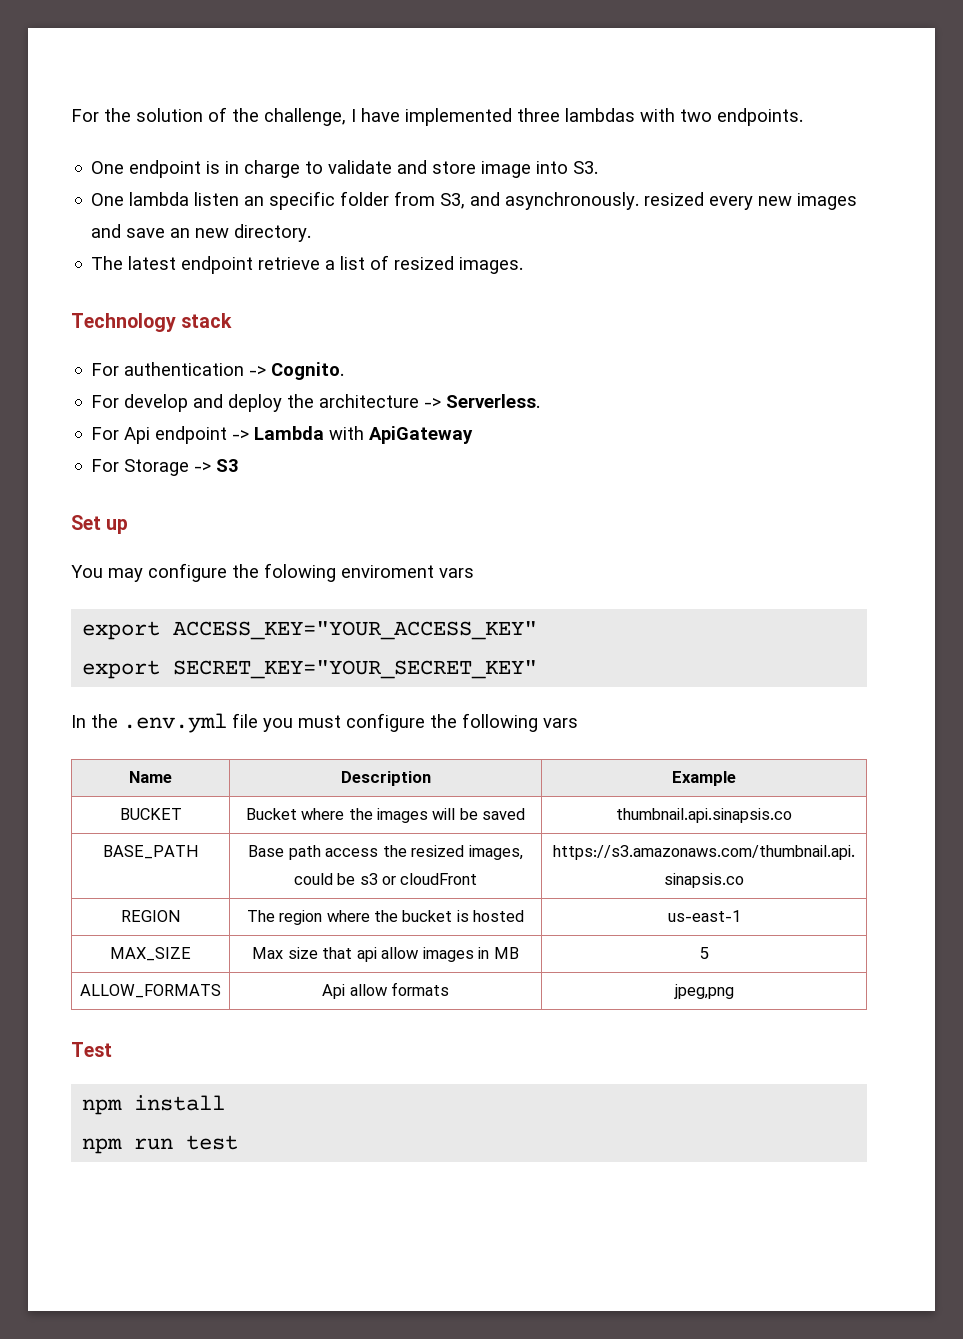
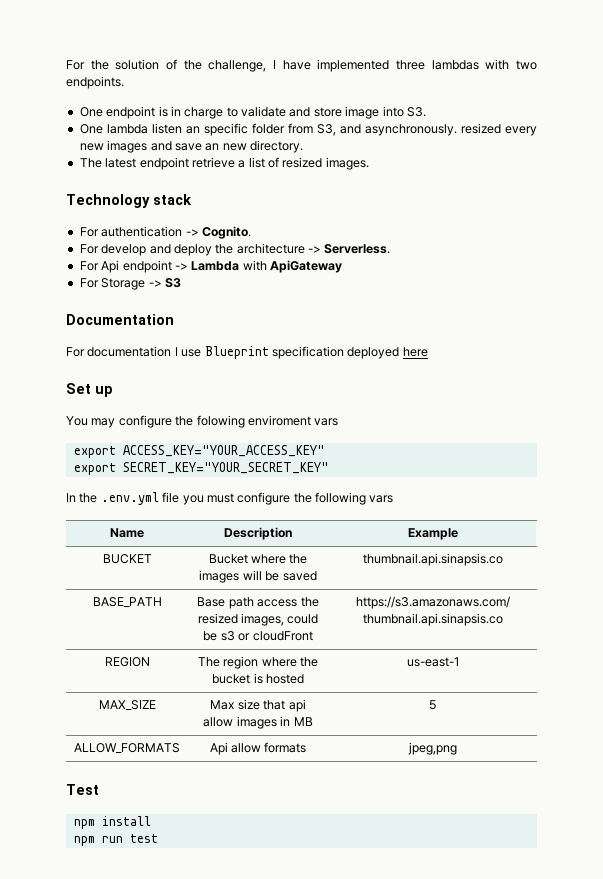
+ Documentation
+ For documentation I use Blueprint specification deployed here

